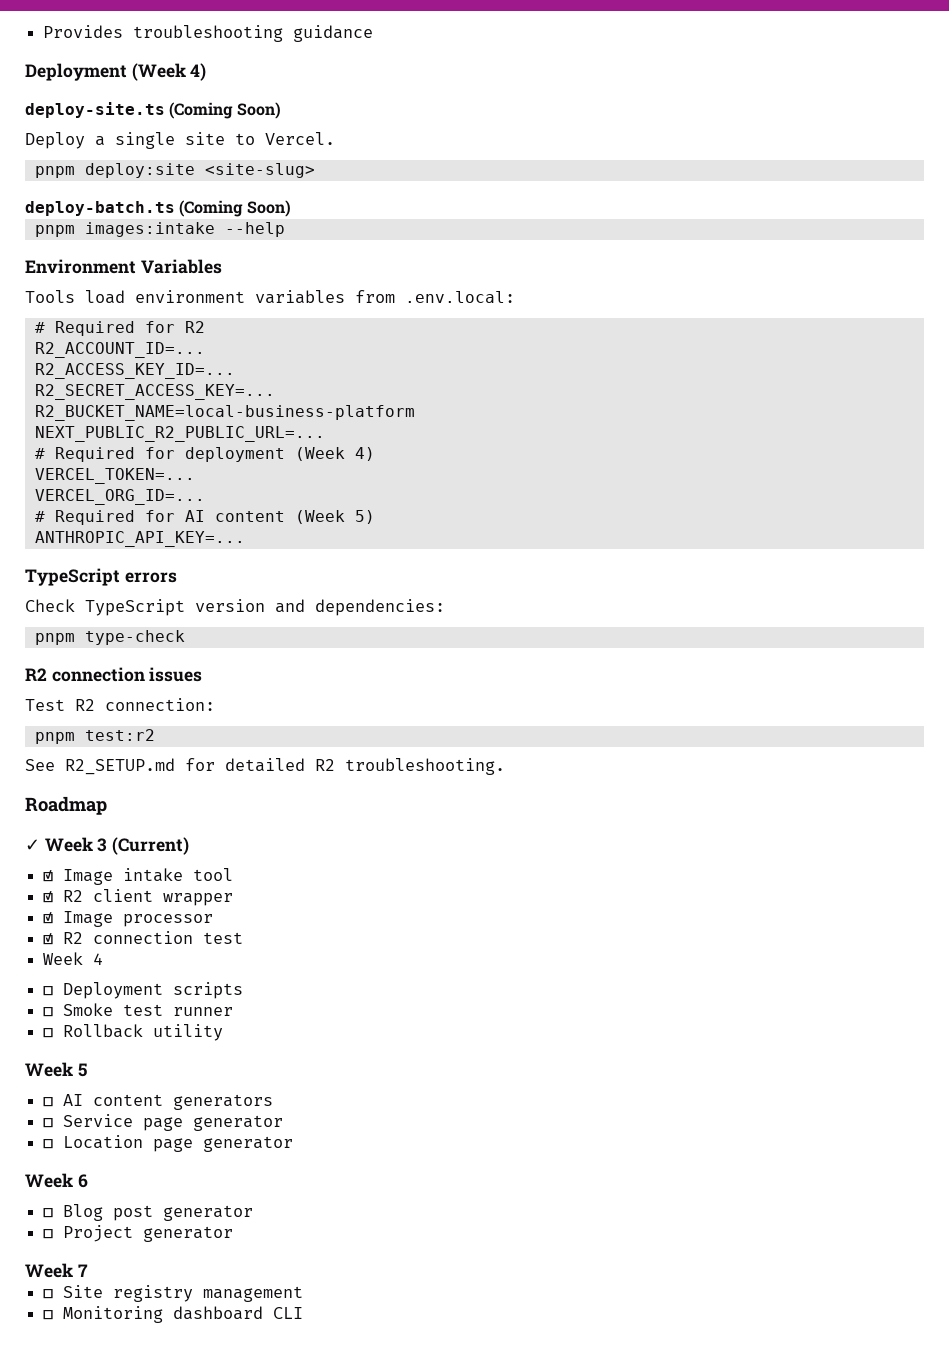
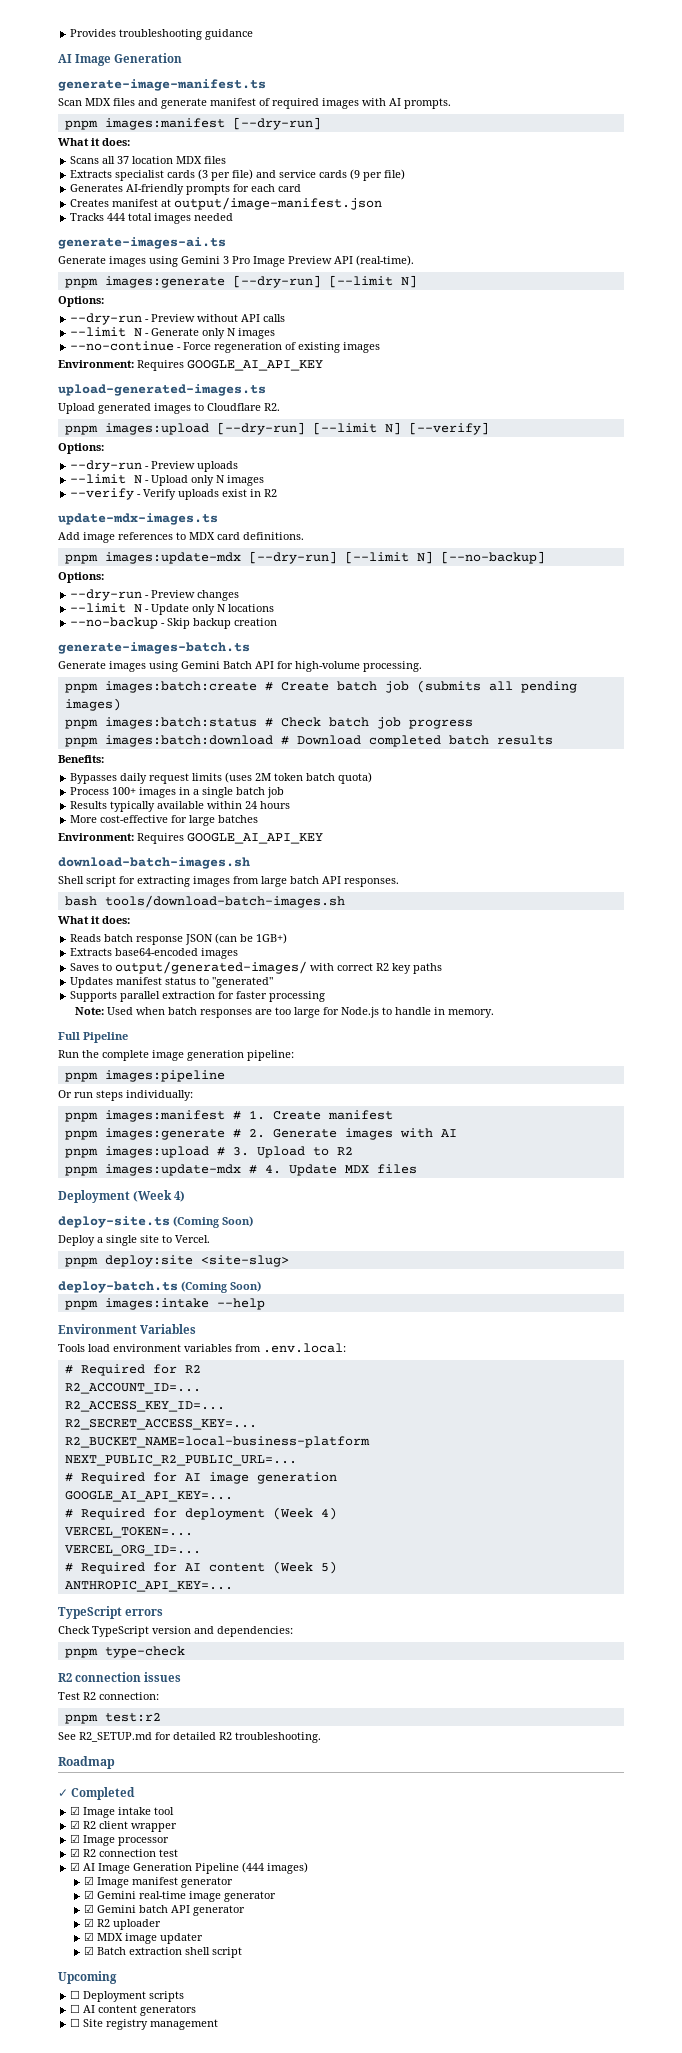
  Provides troubleshooting guidance
+ AI Image Generation
+ generate-image-manifest.ts
+ Scan MDX files and generate manifest of required images with AI prompts.
+ pnpm images:manifest [--dry-run]
+ What it does:
+ Scans all 37 location MDX files
+ Extracts specialist cards (3 per file) and service cards (9 per file)
+ Generates AI-friendly prompts for each card
+ Creates manifest at output/image-manifest.json
+ Tracks 444 total images needed
+ generate-images-ai.ts
+ Generate images using Gemini 3 Pro Image Preview API (real-time).
+ pnpm images:generate [--dry-run] [--limit N]
+ Options:
+ --dry-run - Preview without API calls
+ --limit N - Generate only N images
+ --no-continue - Force regeneration of existing images
+ Environment: Requires GOOGLE_AI_API_KEY
+ upload-generated-images.ts
+ Upload generated images to Cloudflare R2.
+ pnpm images:upload [--dry-run] [--limit N] [--verify]
+ Options:
+ --dry-run - Preview uploads
+ --limit N - Upload only N images
+ --verify - Verify uploads exist in R2
+ update-mdx-images.ts
+ Add image references to MDX card definitions.
+ pnpm images:update-mdx [--dry-run] [--limit N] [--no-backup]
+ Options:
+ --dry-run - Preview changes
+ --limit N - Update only N locations
+ --no-backup - Skip backup creation
+ generate-images-batch.ts
+ Generate images using Gemini Batch API for high-volume processing.
+ pnpm images:batch:create # Create batch job (submits all pending images)
+ pnpm images:batch:status # Check batch job progress
+ pnpm images:batch:download # Download completed batch results
+ Benefits:
+ Bypasses daily request limits (uses 2M token batch quota)
+ Process 100+ images in a single batch job
+ Results typically available within 24 hours
+ More cost-effective for large batches
+ Environment: Requires GOOGLE_AI_API_KEY
+ download-batch-images.sh
+ Shell script for extracting images from large batch API responses.
+ bash tools/download-batch-images.sh
+ What it does:
+ Reads batch response JSON (can be 1GB+)
+ Extracts base64-encoded images
+ Saves to output/generated-images/ with correct R2 key paths
+ Updates manifest status to "generated"
+ Supports parallel extraction for faster processing
+ Note: Used when batch responses are too large for Node.js to handle in memory.
+ Full Pipeline
+ Run the complete image generation pipeline:
+ pnpm images:pipeline
+ Or run steps individually:
+ pnpm images:manifest # 1. Create manifest
+ pnpm images:generate # 2. Generate images with AI
+ pnpm images:upload # 3. Upload to R2
+ pnpm images:update-mdx # 4. Update MDX files
+ # Required for AI image generation
+ GOOGLE_AI_API_KEY=...
- ✓ Week 3 (Current)
+ ✓ Completed
- Week 4
+ ☑ AI Image Generation Pipeline (444 images)
+ ☑ Image manifest generator
+ ☑ Gemini real-time image generator
+ ☑ Gemini batch API generator
+ ☑ R2 uploader
+ ☑ MDX image updater
+ ☑ Batch extraction shell script
+ Upcoming
  ☐ Deployment scripts
- ☐ Smoke test runner
- ☐ Rollback utility
- Week 5
  ☐ AI content generators
- ☐ Service page generator
- ☐ Location page generator
- Week 6
- ☐ Blog post generator
- ☐ Project generator
- Week 7
- ☐ Monitoring dashboard CLI

